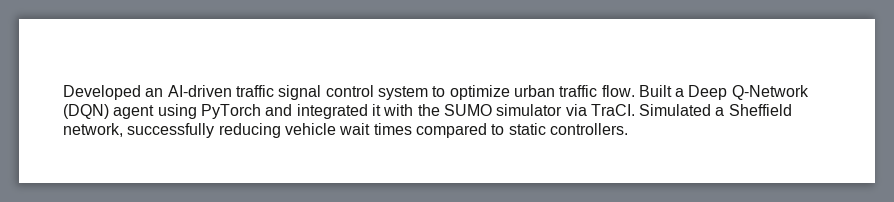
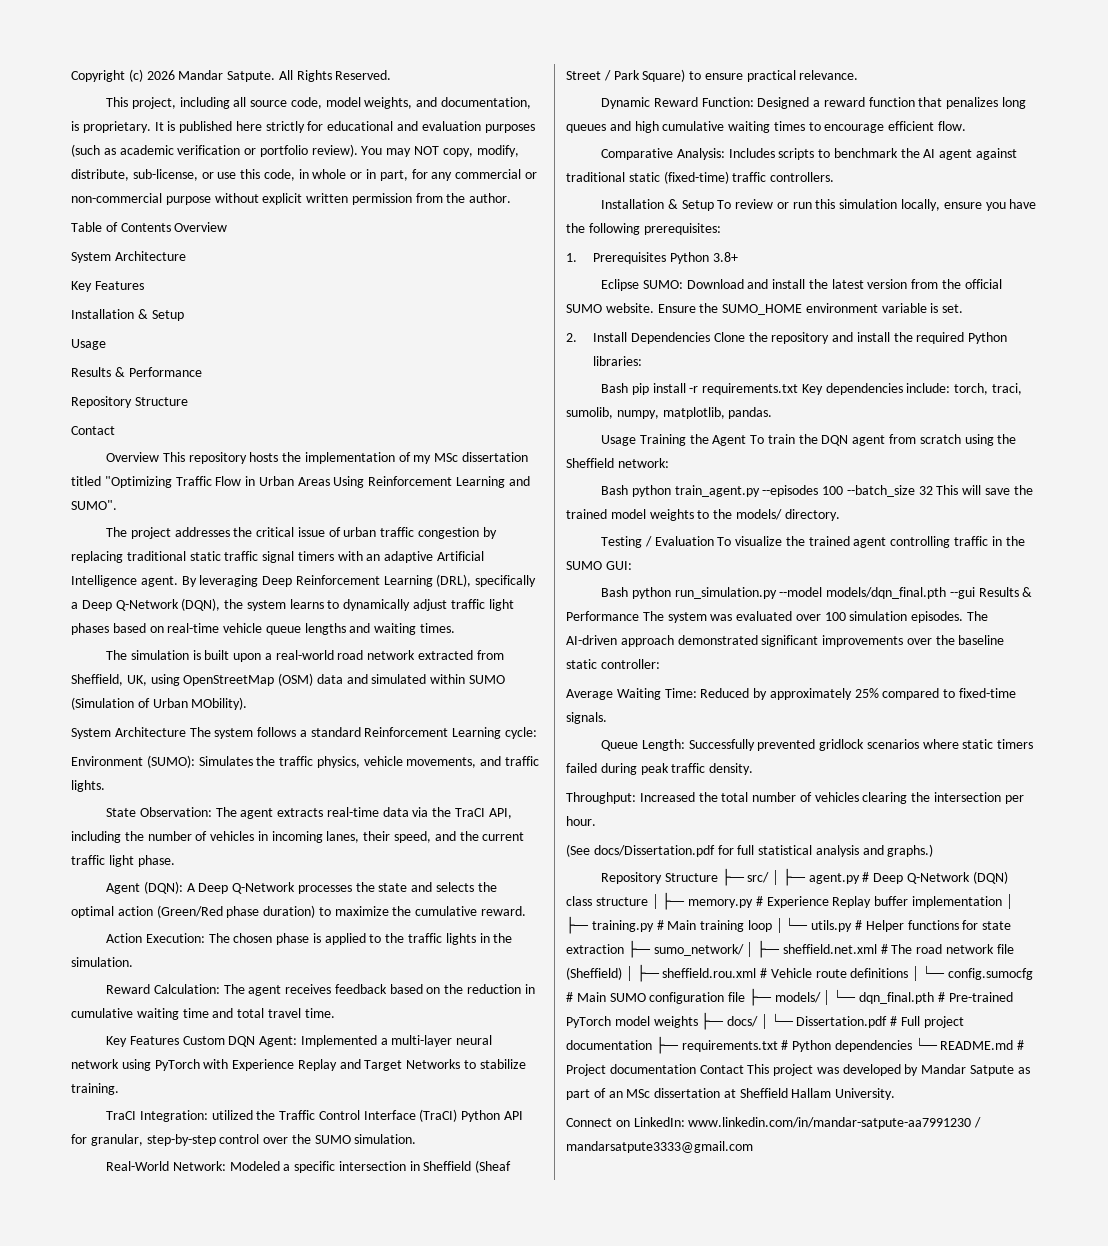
- Developed an AI-driven traffic signal control system to optimize urban traffic flow. Built a Deep Q-Network (DQN) agent using PyTorch and integrated it with the SUMO simulator via TraCI. Simulated a Sheffield network, successfully reducing vehicle wait times compared to static controllers.
+ Copyright (c) 2026 Mandar Satpute. All Rights Reserved.
+ This project, including all source code, model weights, and documentation, is proprietary. It is published here strictly for educational and evaluation purposes (such as academic verification or portfolio review). You may NOT copy, modify, distribute, sub-license, or use this code, in whole or in part, for any commercial or non-commercial purpose without explicit written permission from the author.
+ Table of Contents Overview
+ System Architecture
+ Key Features
+ Installation & Setup
+ Usage
+ Results & Performance
+ Repository Structure
+ Contact
+ Overview This repository hosts the implementation of my MSc dissertation titled "Optimizing Traffic Flow in Urban Areas Using Reinforcement Learning and SUMO".
+ The project addresses the critical issue of urban traffic congestion by replacing traditional static traffic signal timers with an adaptive Artificial Intelligence agent. By leveraging Deep Reinforcement Learning (DRL), specifically a Deep Q-Network (DQN), the system learns to dynamically adjust traffic light phases based on real-time vehicle queue lengths and waiting times.
+ The simulation is built upon a real-world road network extracted from Sheffield, UK, using OpenStreetMap (OSM) data and simulated within SUMO (Simulation of Urban MObility).
+ System Architecture The system follows a standard Reinforcement Learning cycle:
+ Environment (SUMO): Simulates the traffic physics, vehicle movements, and traffic lights.
+ State Observation: The agent extracts real-time data via the TraCI API, including the number of vehicles in incoming lanes, their speed, and the current traffic light phase.
+ Agent (DQN): A Deep Q-Network processes the state and selects the optimal action (Green/Red phase duration) to maximize the cumulative reward.
+ Action Execution: The chosen phase is applied to the traffic lights in the simulation.
+ Reward Calculation: The agent receives feedback based on the reduction in cumulative waiting time and total travel time.
+ Key Features Custom DQN Agent: Implemented a multi-layer neural network using PyTorch with Experience Replay and Target Networks to stabilize training.
+ TraCI Integration: utilized the Traffic Control Interface (TraCI) Python API for granular, step-by-step control over the SUMO simulation.
+ Real-World Network: Modeled a specific intersection in Sheffield (Sheaf Street / Park Square) to ensure practical relevance.
+ Dynamic Reward Function: Designed a reward function that penalizes long queues and high cumulative waiting times to encourage efficient flow.
+ Comparative Analysis: Includes scripts to benchmark the AI agent against traditional static (fixed-time) traffic controllers.
+ Installation & Setup To review or run this simulation locally, ensure you have the following prerequisites:
+ 1. Prerequisites Python 3.8+
+ Eclipse SUMO: Download and install the latest version from the official SUMO website. Ensure the SUMO_HOME environment variable is set.
+ 2. Install Dependencies Clone the repository and install the required Python libraries:
+ Bash pip install -r requirements.txt Key dependencies include: torch, traci, sumolib, numpy, matplotlib, pandas.
+ Usage Training the Agent To train the DQN agent from scratch using the Sheffield network:
+ Bash python train_agent.py --episodes 100 --batch_size 32 This will save the trained model weights to the models/ directory.
+ Testing / Evaluation To visualize the trained agent controlling traffic in the SUMO GUI:
+ Bash python run_simulation.py --model models/dqn_final.pth --gui Results & Performance The system was evaluated over 100 simulation episodes. The AI-driven approach demonstrated significant improvements over the baseline static controller:
+ Average Waiting Time: Reduced by approximately 25% compared to fixed-time signals.
+ Queue Length: Successfully prevented gridlock scenarios where static timers failed during peak traffic density.
+ Throughput: Increased the total number of vehicles clearing the intersection per hour.
+ (See docs/Dissertation.pdf for full statistical analysis and graphs.)
+ Repository Structure ├── src/ │ ├── agent.py # Deep Q-Network (DQN) class structure │ ├── memory.py # Experience Replay buffer implementation │ ├── training.py # Main training loop │ └── utils.py # Helper functions for state extraction ├── sumo_network/ │ ├── sheffield.net.xml # The road network file (Sheffield) │ ├── sheffield.rou.xml # Vehicle route definitions │ └── config.sumocfg # Main SUMO configuration file ├── models/ │ └── dqn_final.pth # Pre-trained PyTorch model weights ├── docs/ │ └── Dissertation.pdf # Full project documentation ├── requirements.txt # Python dependencies └── README.md # Project documentation Contact This project was developed by Mandar Satpute as part of an MSc dissertation at Sheffield Hallam University.
+ Connect on LinkedIn: www.linkedin.com/in/mandar-satpute-aa7991230 / mandarsatpute3333@gmail.com

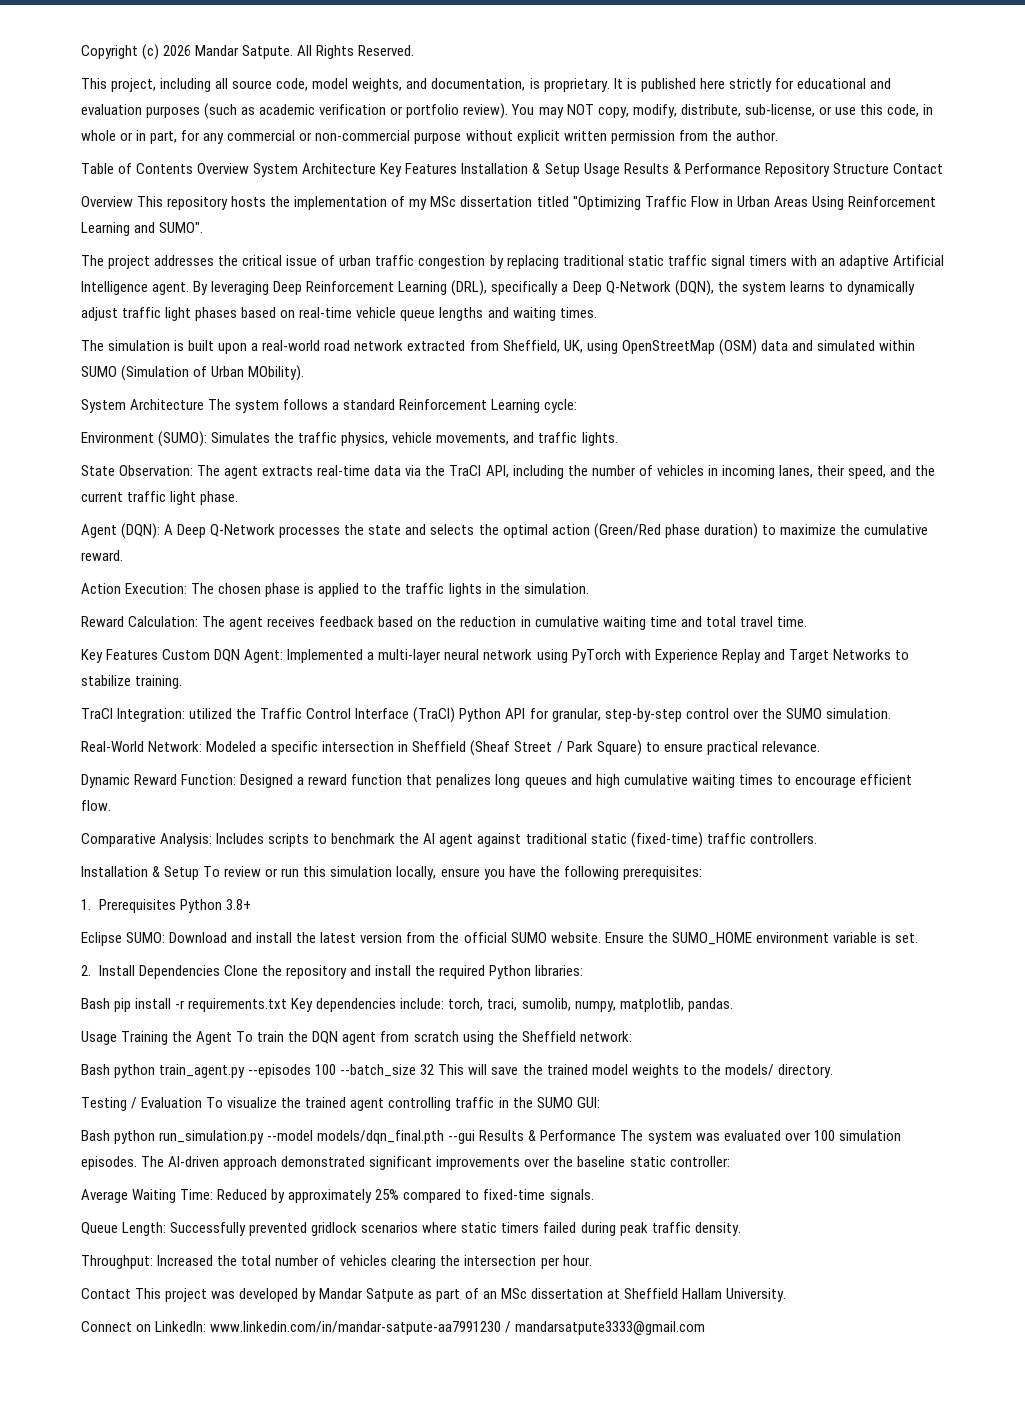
- Table of Contents Overview
- System Architecture
- Key Features
- Installation & Setup
- Usage
- Results & Performance
- Repository Structure
- Contact
+ Table of Contents Overview System Architecture Key Features Installation & Setup Usage Results & Performance Repository Structure Contact
- (See docs/Dissertation.pdf for full statistical analysis and graphs.)
- Repository Structure ├── src/ │ ├── agent.py # Deep Q-Network (DQN) class structure │ ├── memory.py # Experience Replay buffer implementation │ ├── training.py # Main training loop │ └── utils.py # Helper functions for state extraction ├── sumo_network/ │ ├── sheffield.net.xml # The road network file (Sheffield) │ ├── sheffield.rou.xml # Vehicle route definitions │ └── config.sumocfg # Main SUMO configuration file ├── models/ │ └── dqn_final.pth # Pre-trained PyTorch model weights ├── docs/ │ └── Dissertation.pdf # Full project documentation ├── requirements.txt # Python dependencies └── README.md # Project documentation Contact This project was developed by Mandar Satpute as part of an MSc dissertation at Sheffield Hallam University.
+ Contact This project was developed by Mandar Satpute as part of an MSc dissertation at Sheffield Hallam University.

